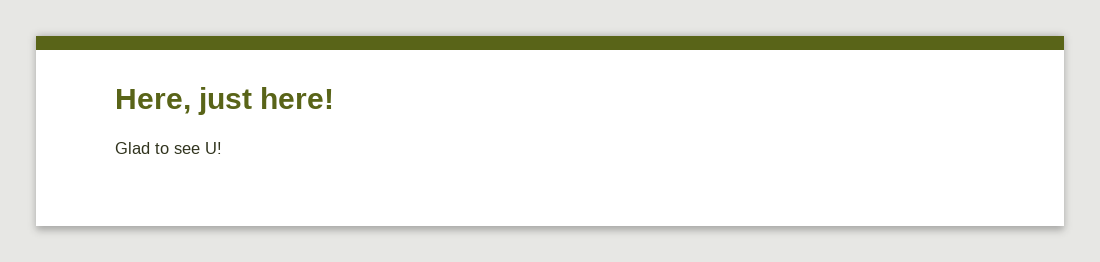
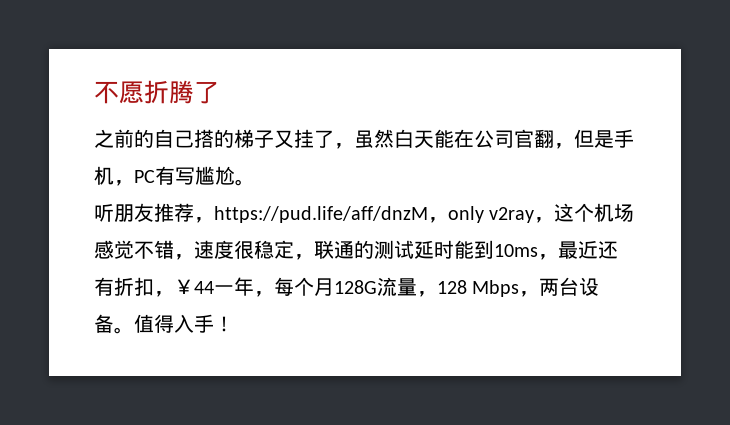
- Here, just here!
- Glad to see U!
+ 不愿折腾了
+ 之前的自己搭的梯子又挂了，虽然白天能在公司官翻，但是手机，PC有写尴尬。
+ 听朋友推荐，https://pud.life/aff/dnzM，only v2ray，这个机场感觉不错，速度很稳定，联通的测试延时能到10ms，最近还有折扣，￥44一年，每个月128G流量，128 Mbps，两台设备。值得入手！

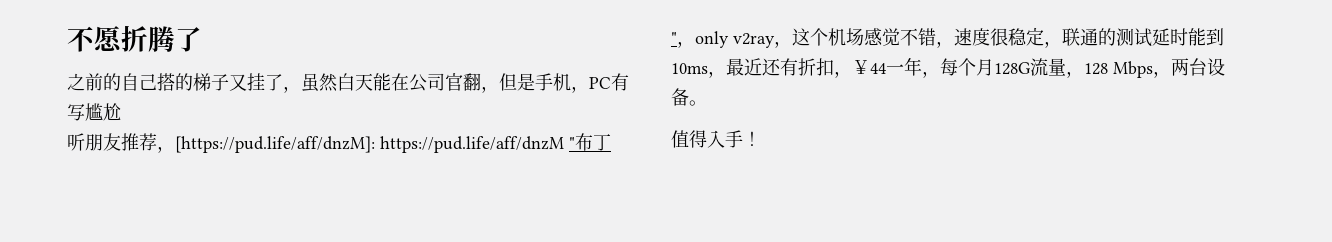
- 之前的自己搭的梯子又挂了，虽然白天能在公司官翻，但是手机，PC有写尴尬。
+ 之前的自己搭的梯子又挂了，虽然白天能在公司官翻，但是手机，PC有写尴尬
- 听朋友推荐，https://pud.life/aff/dnzM，only v2ray，这个机场感觉不错，速度很稳定，联通的测试延时能到10ms，最近还有折扣，￥44一年，每个月128G流量，128 Mbps，两台设备。值得入手！
+ 听朋友推荐，[https://pud.life/aff/dnzM]: https://pud.life/aff/dnzM "布丁"，only v2ray，这个机场感觉不错，速度很稳定，联通的测试延时能到10ms，最近还有折扣，￥44一年，每个月128G流量，128 Mbps，两台设备。
+ 值得入手！

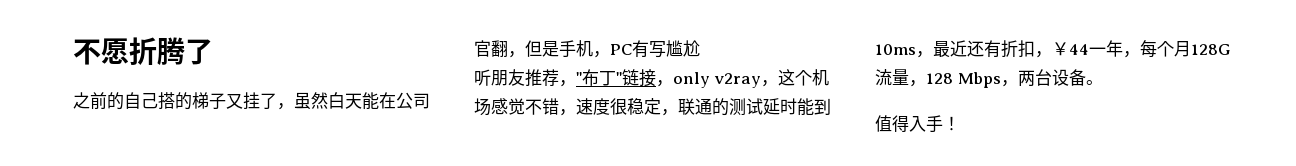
- 听朋友推荐，[https://pud.life/aff/dnzM]: https://pud.life/aff/dnzM "布丁"，only v2ray，这个机场感觉不错，速度很稳定，联通的测试延时能到10ms，最近还有折扣，￥44一年，每个月128G流量，128 Mbps，两台设备。
+ 听朋友推荐，"布丁"链接，only v2ray，这个机场感觉不错，速度很稳定，联通的测试延时能到10ms，最近还有折扣，￥44一年，每个月128G流量，128 Mbps，两台设备。

